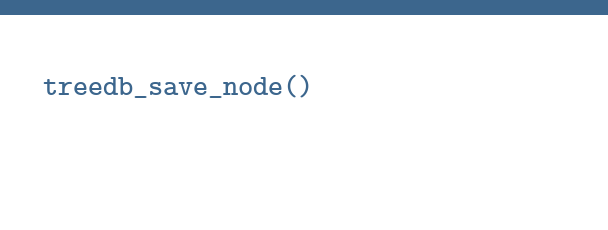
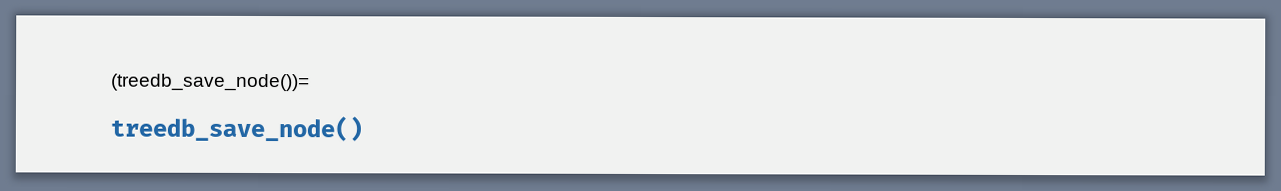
+ (treedb_save_node())=

